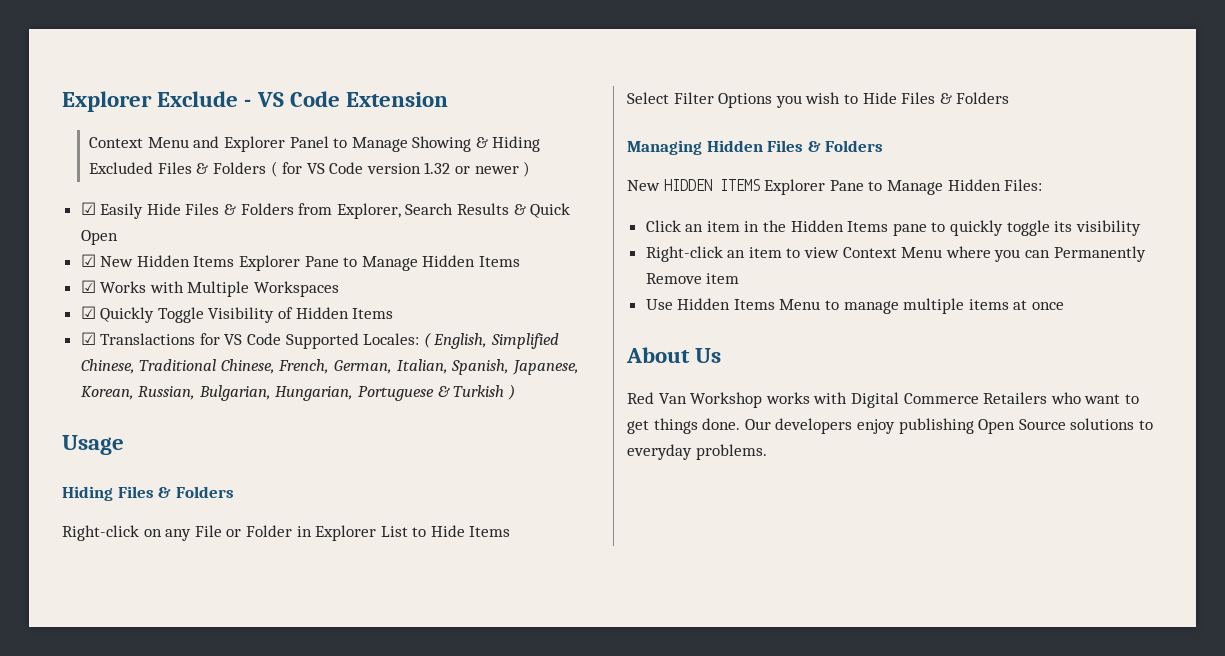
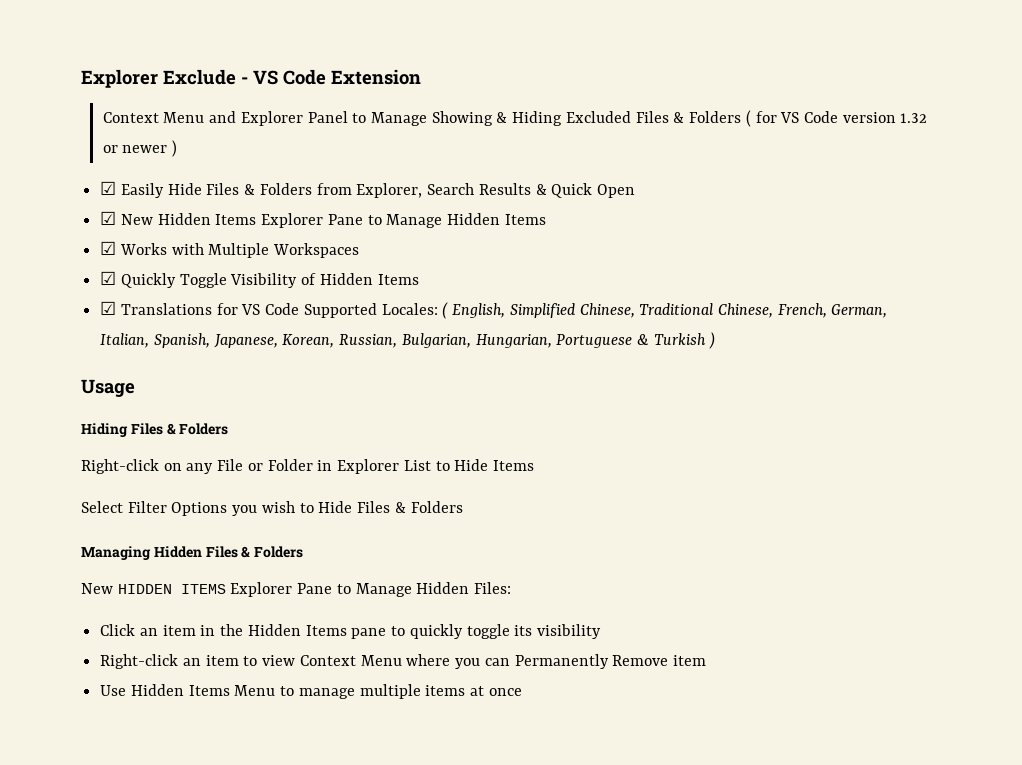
- ☑ Translactions for VS Code Supported Locales: ( English, Simplified Chinese, Traditional Chinese, French, German, Italian, Spanish, Japanese, Korean, Russian, Bulgarian, Hungarian, Portuguese & Turkish )
+ ☑ Translations for VS Code Supported Locales: ( English, Simplified Chinese, Traditional Chinese, French, German, Italian, Spanish, Japanese, Korean, Russian, Bulgarian, Hungarian, Portuguese & Turkish )
- About Us
- Red Van Workshop works with Digital Commerce Retailers who want to get things done. Our developers enjoy publishing Open Source solutions to everyday problems.

